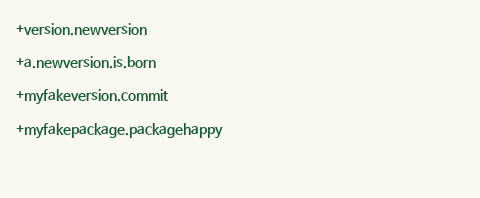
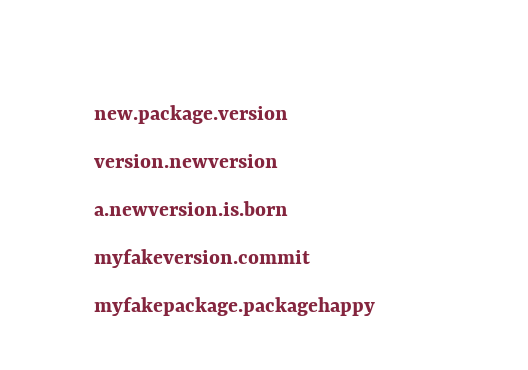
- +version.newversion
- +a.newversion.is.born
- +myfakeversion.commit
- +myfakepackage.packagehappy
+ new.package.version
+ version.newversion
+ a.newversion.is.born
+ myfakeversion.commit
+ myfakepackage.packagehappy

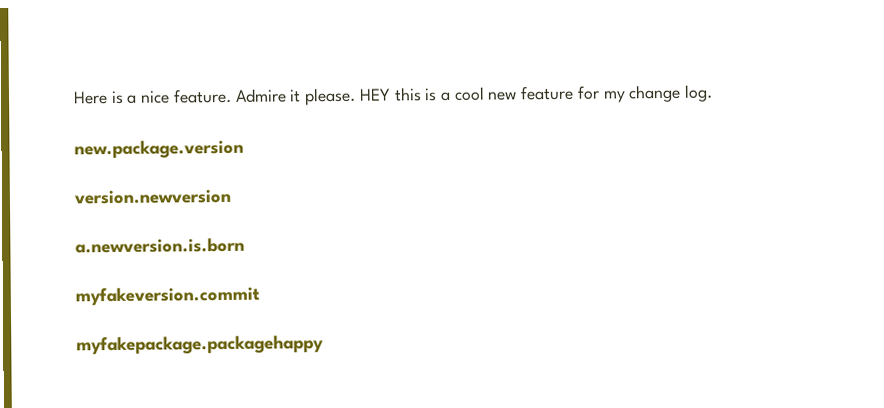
+ Here is a nice feature. Admire it please. HEY this is a cool new feature for my change log.

